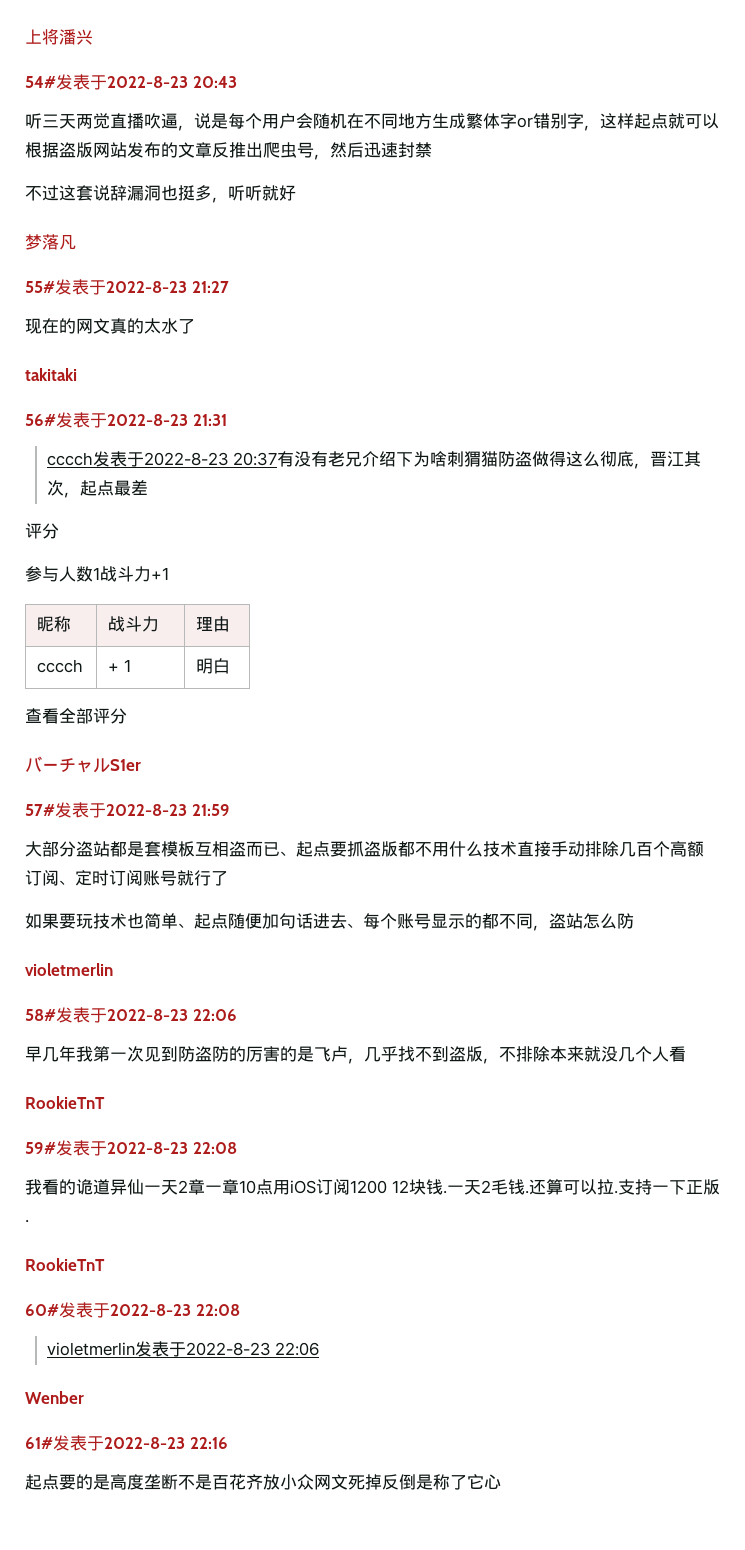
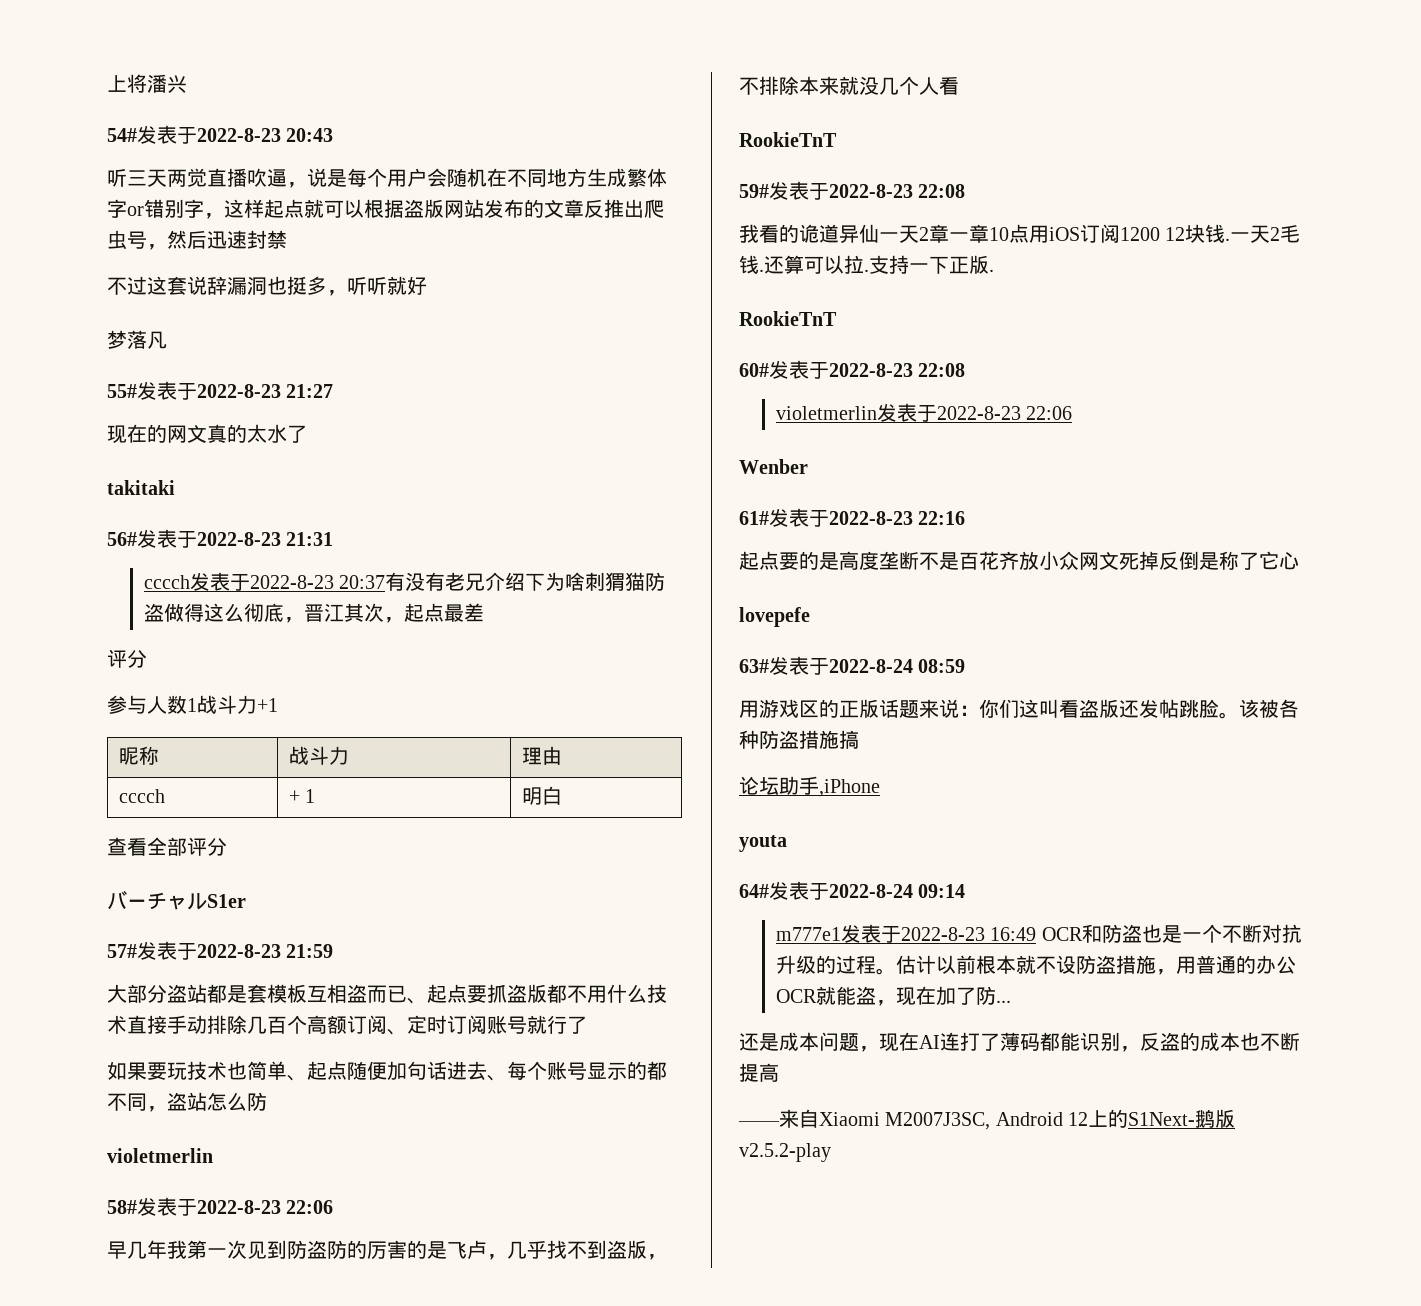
+ lovepefe
+ 63#发表于2022-8-24 08:59
+ 用游戏区的正版话题来说：你们这叫看盗版还发帖跳脸。该被各种防盗措施搞
+ 论坛助手,iPhone
+ youta
+ 64#发表于2022-8-24 09:14
+ m777e1发表于2022-8-23 16:49 OCR和防盗也是一个不断对抗升级的过程。估计以前根本就不设防盗措施，用普通的办公OCR就能盗，现在加了防...
+ 还是成本问题，现在AI连打了薄码都能识别，反盗的成本也不断提高
+ ——来自Xiaomi M2007J3SC, Android 12上的S1Next-鹅版v2.5.2-play

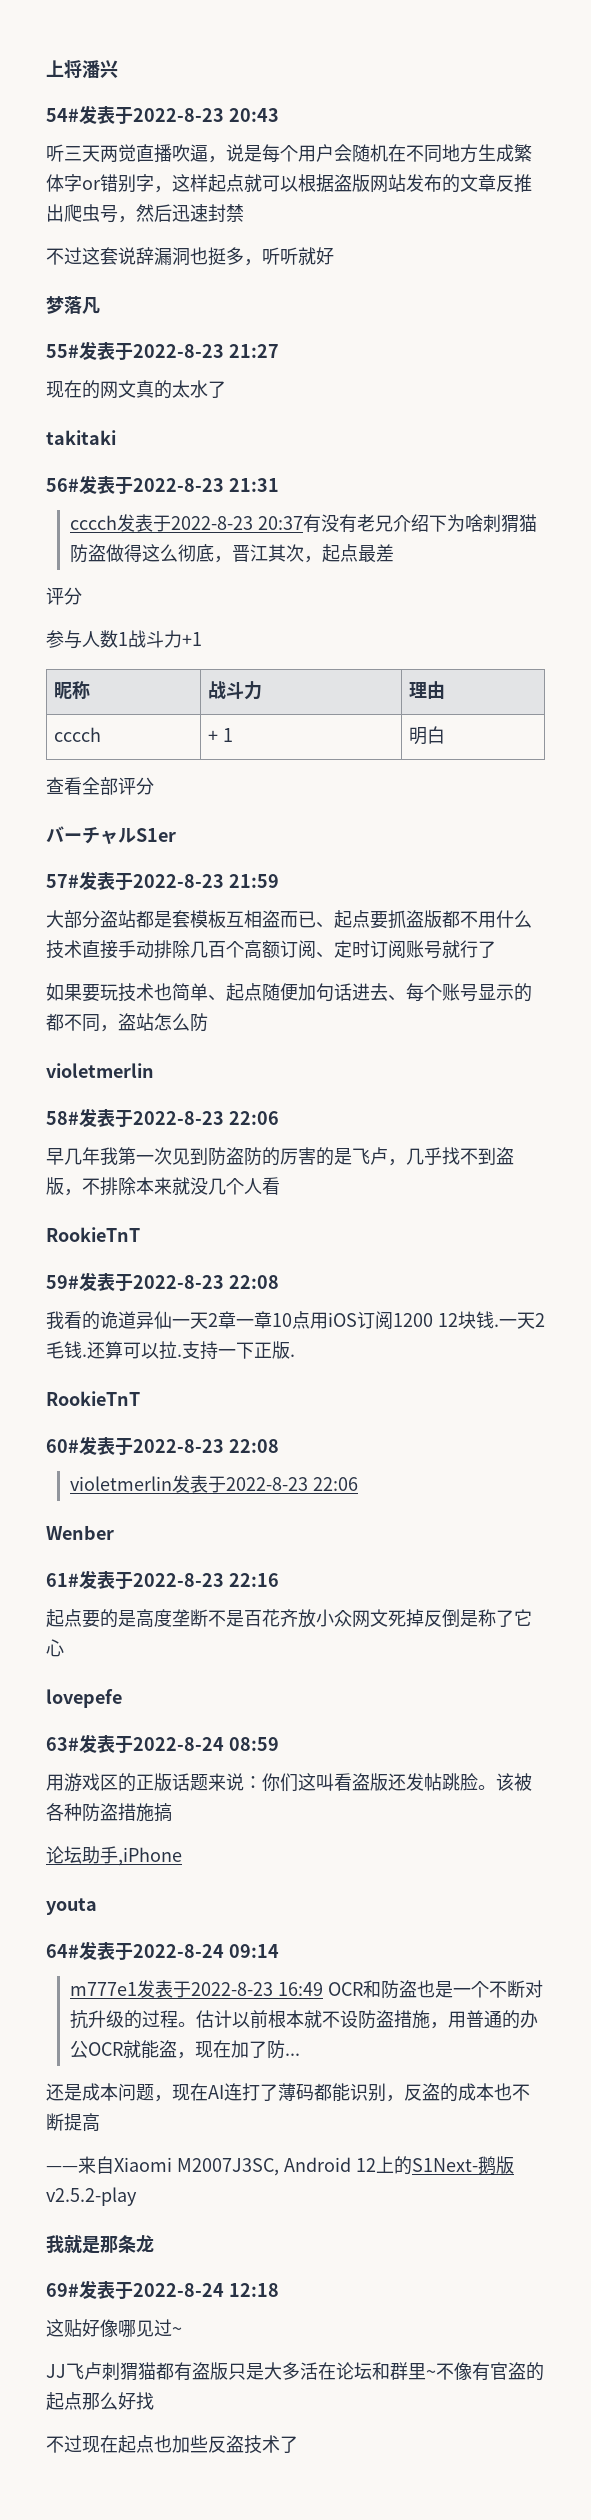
+ 我就是那条龙
+ 69#发表于2022-8-24 12:18
+ 这贴好像哪见过~
+ JJ飞卢刺猬猫都有盗版只是大多活在论坛和群里~不像有官盗的起点那么好找
+ 不过现在起点也加些反盗技术了

